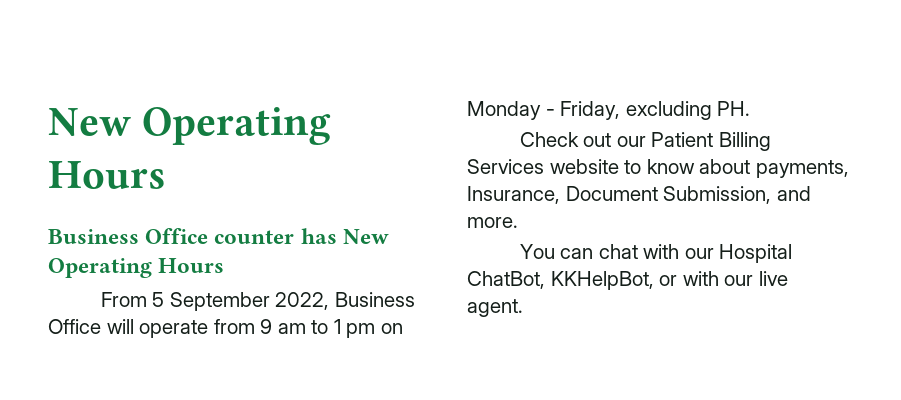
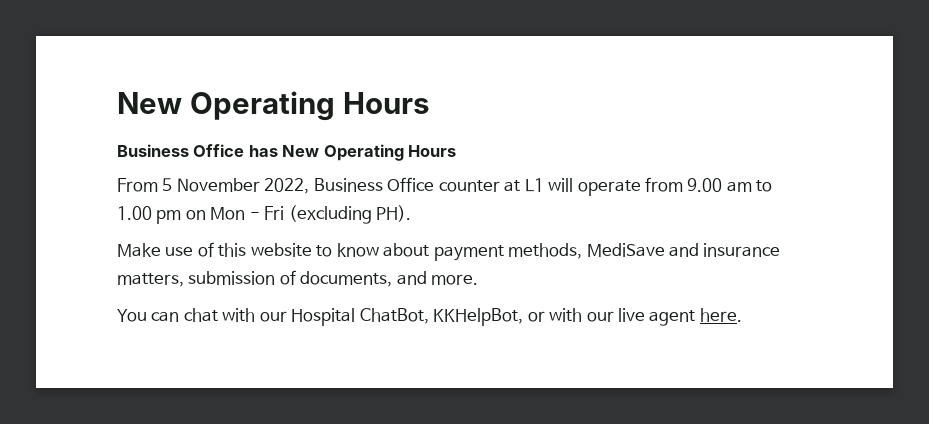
- Business Office counter has New Operating Hours
+ Business Office has New Operating Hours
- From 5 September 2022, Business Office will operate from 9 am to 1 pm on Monday - Friday, excluding PH.
- Check out our Patient Billing Services website to know about payments, Insurance, Document Submission, and more.
+ From 5 November 2022, Business Office counter at L1 will operate from 9.00 am to 1.00 pm on Mon - Fri (excluding PH).
+ Make use of this website to know about payment methods, MediSave and insurance matters, submission of documents, and more.
- You can chat with our Hospital ChatBot, KKHelpBot, or with our live agent.
+ You can chat with our Hospital ChatBot, KKHelpBot, or with our live agent here.

